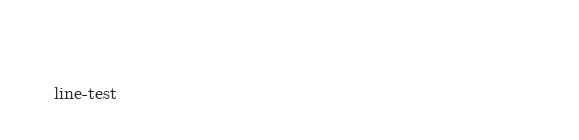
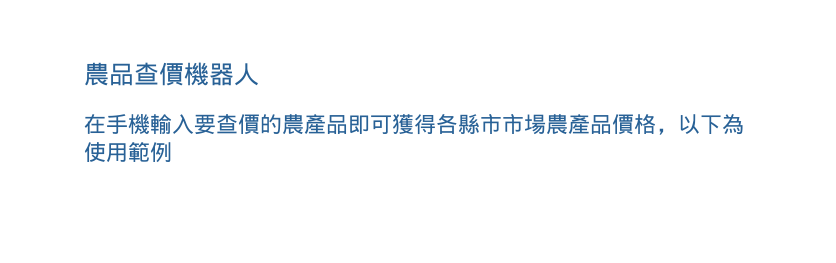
- line-test
+ 農品查價機器人
+ 在手機輸入要查價的農產品即可獲得各縣市市場農產品價格，以下為使用範例

